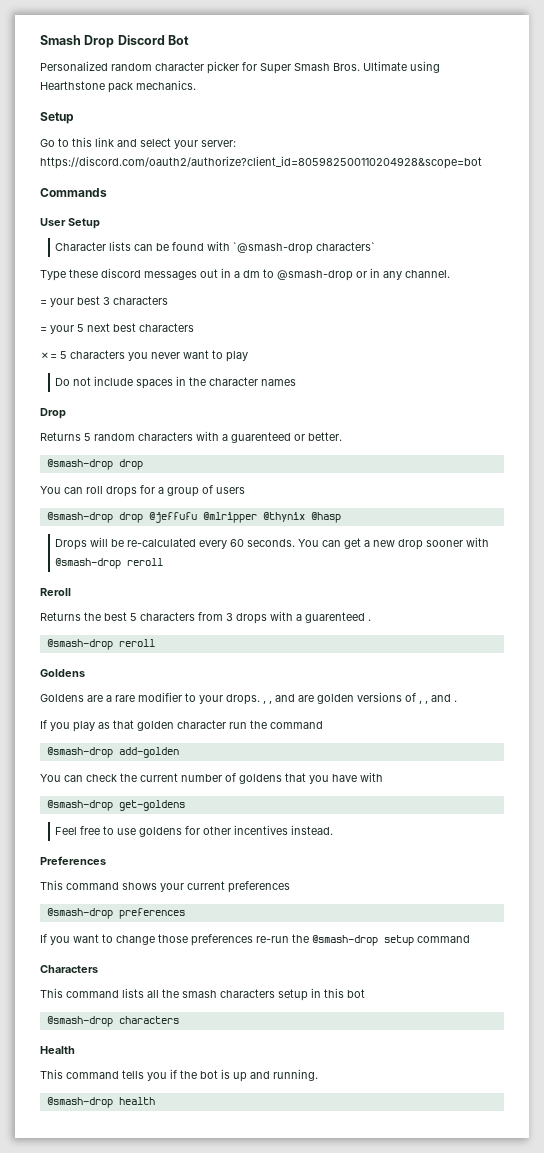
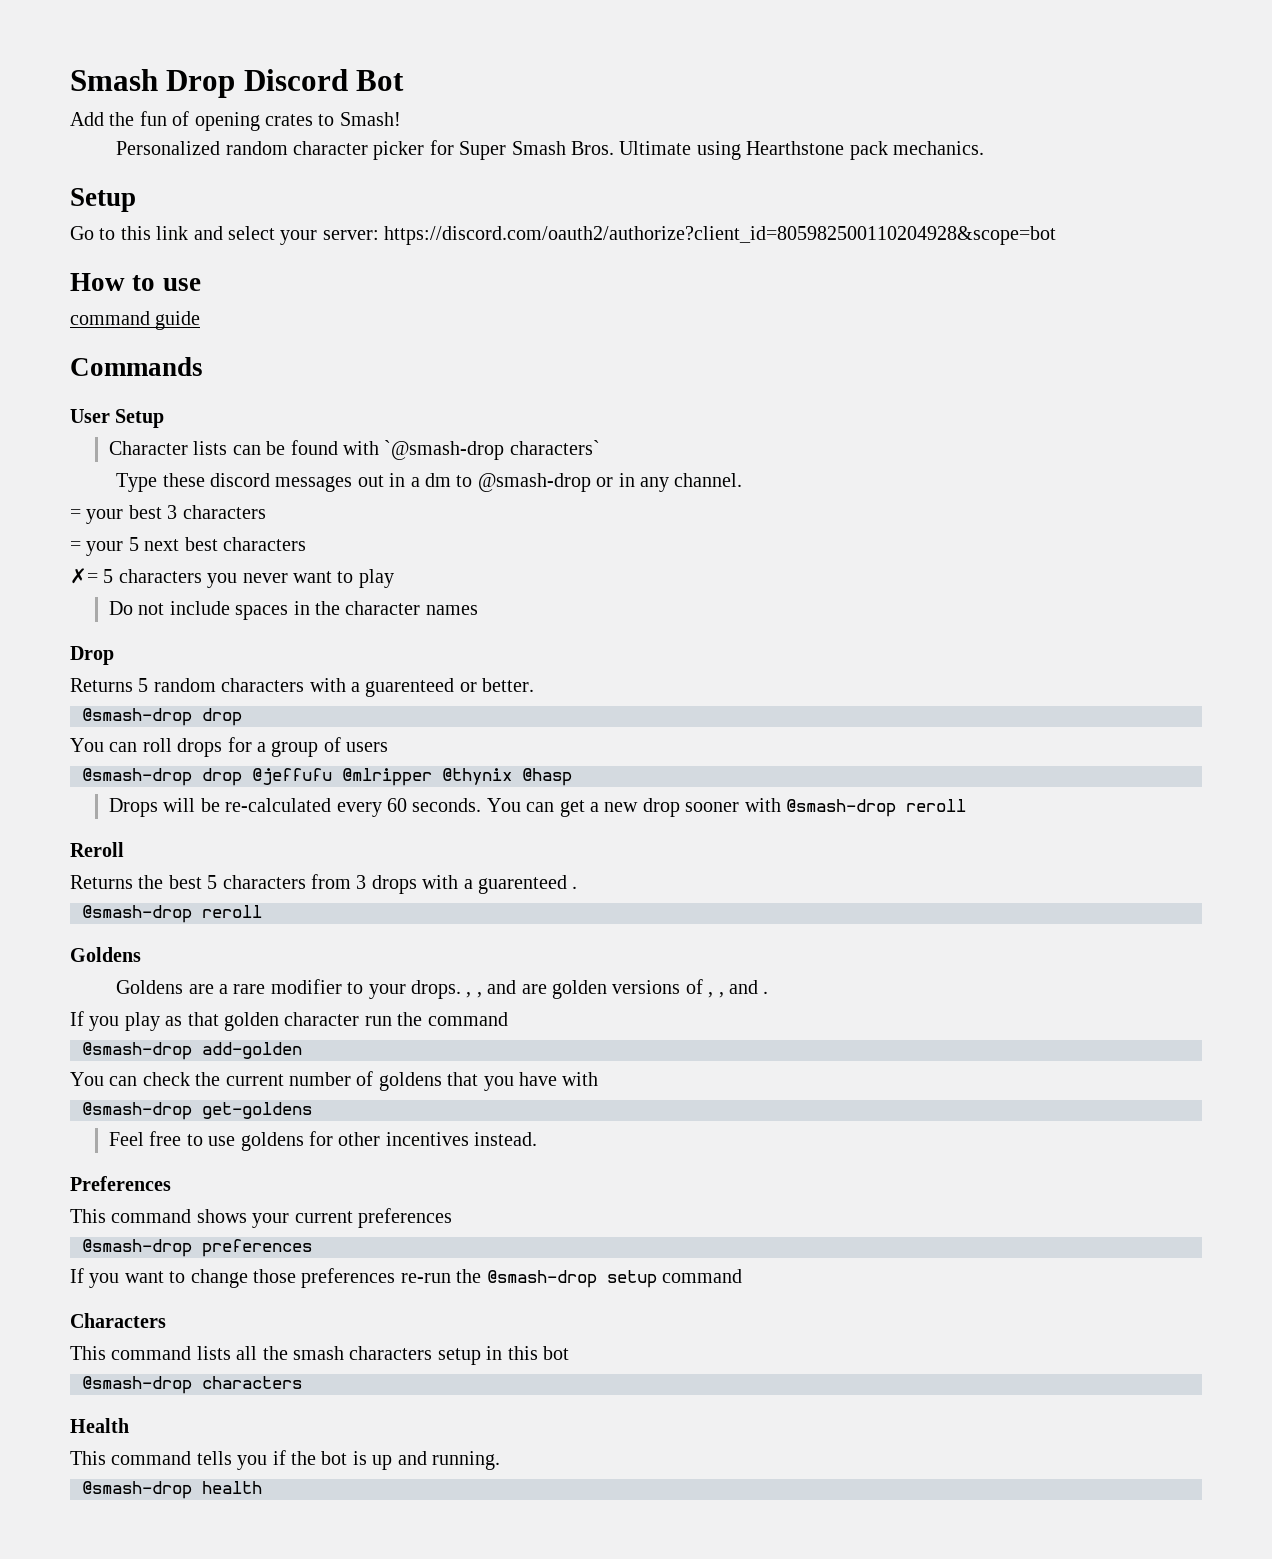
+ Add the fun of opening crates to Smash!
+ How to use
+ command guide

